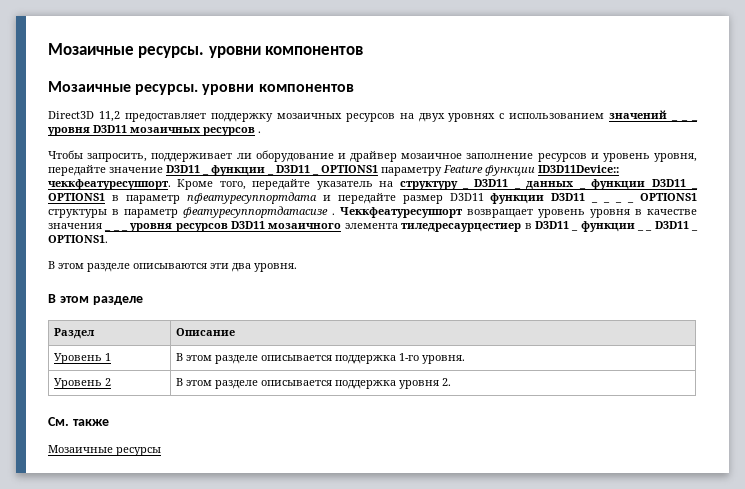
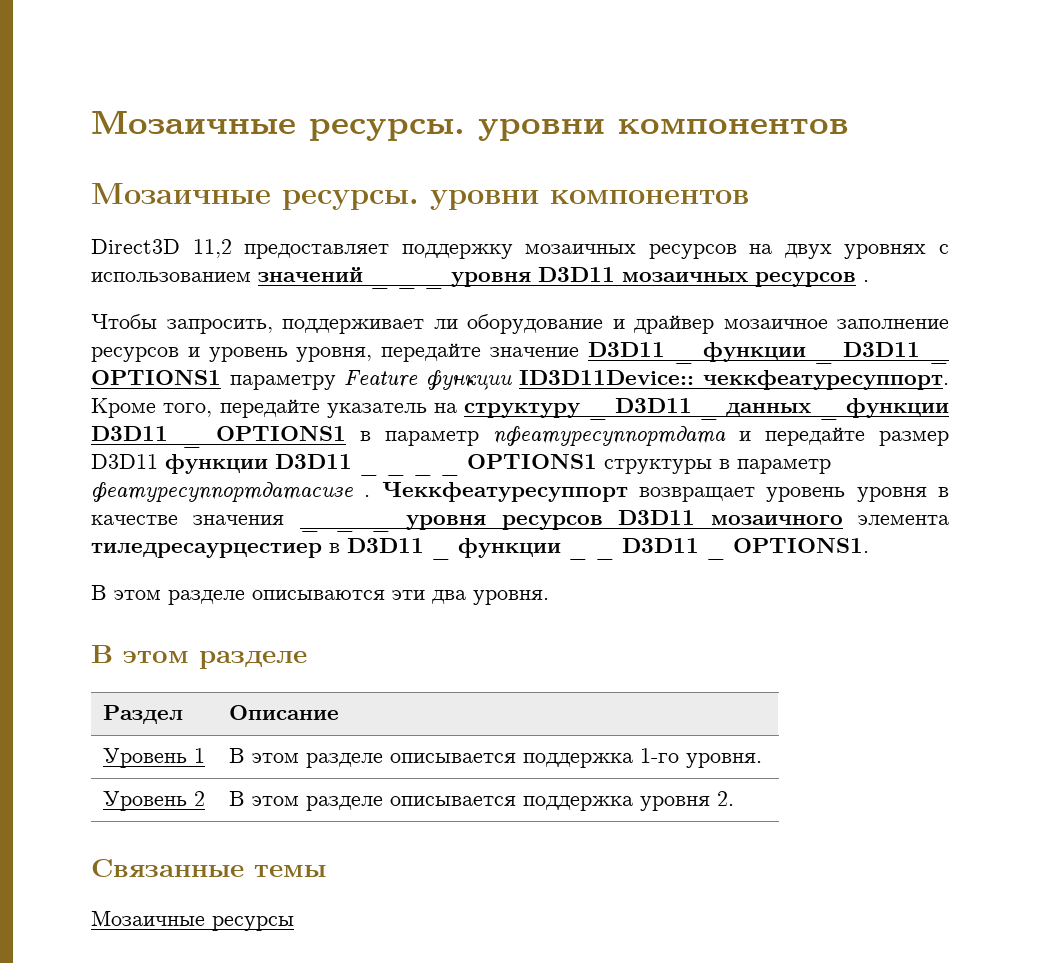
- См. также
+ Связанные темы

